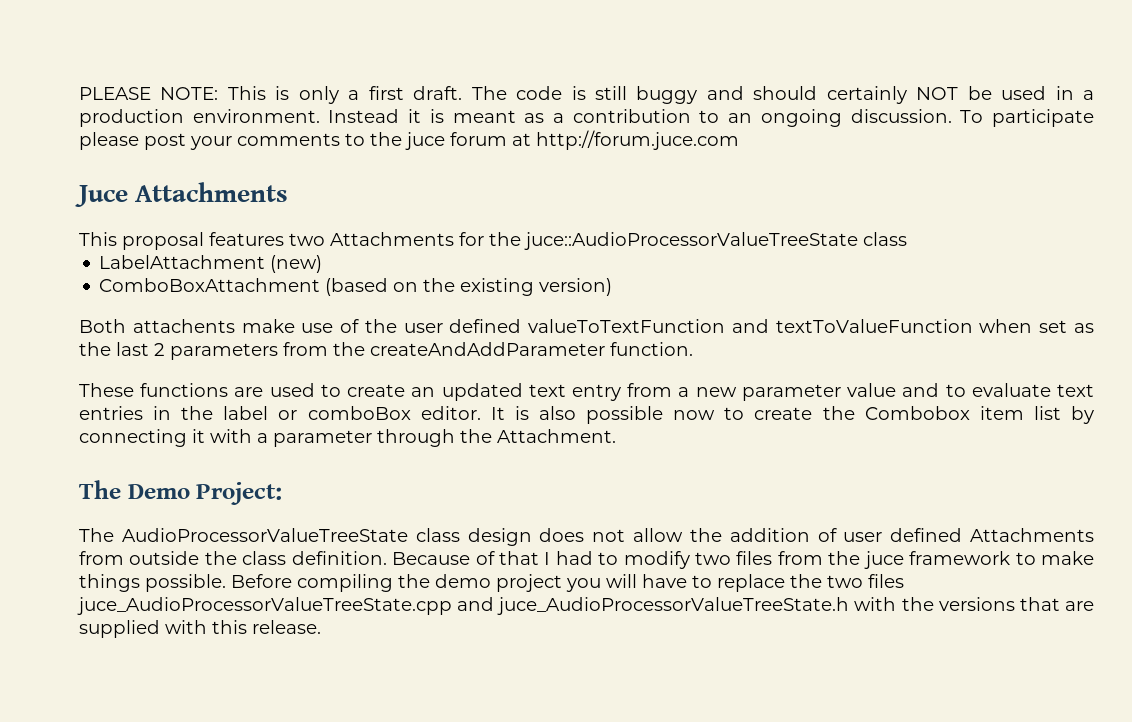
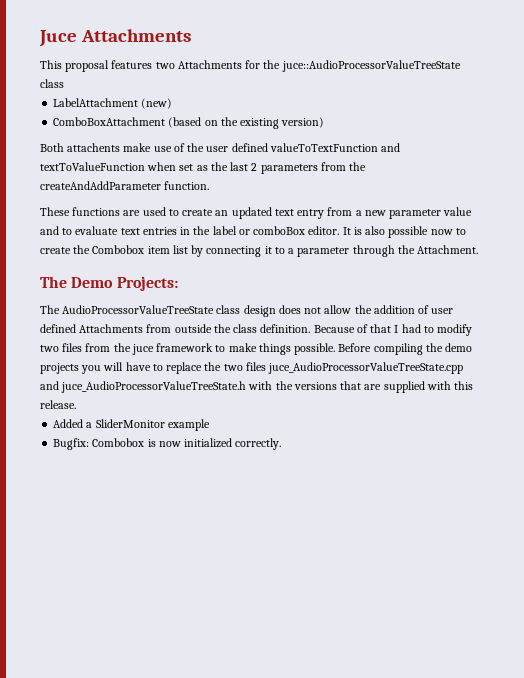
- PLEASE NOTE: This is only a first draft. The code is still buggy and should certainly NOT be used in a production environment. Instead it is meant as a contribution to an ongoing discussion. To participate please post your comments to the juce forum at http://forum.juce.com
- It is also possible now to create the Combobox item list by connecting it with a parameter through the Attachment.
+ It is also possible now to create the Combobox item list by connecting it to a parameter through the Attachment.
- The Demo Project:
+ The Demo Projects:
- Before compiling the demo project you will have to replace the two files juce_AudioProcessorValueTreeState.cpp and juce_AudioProcessorValueTreeState.h with the versions that are supplied with this release.
+ Before compiling the demo projects you will have to replace the two files juce_AudioProcessorValueTreeState.cpp and juce_AudioProcessorValueTreeState.h with the versions that are supplied with this release.
+ Added a SliderMonitor example
+ Bugfix: Combobox is now initialized correctly.

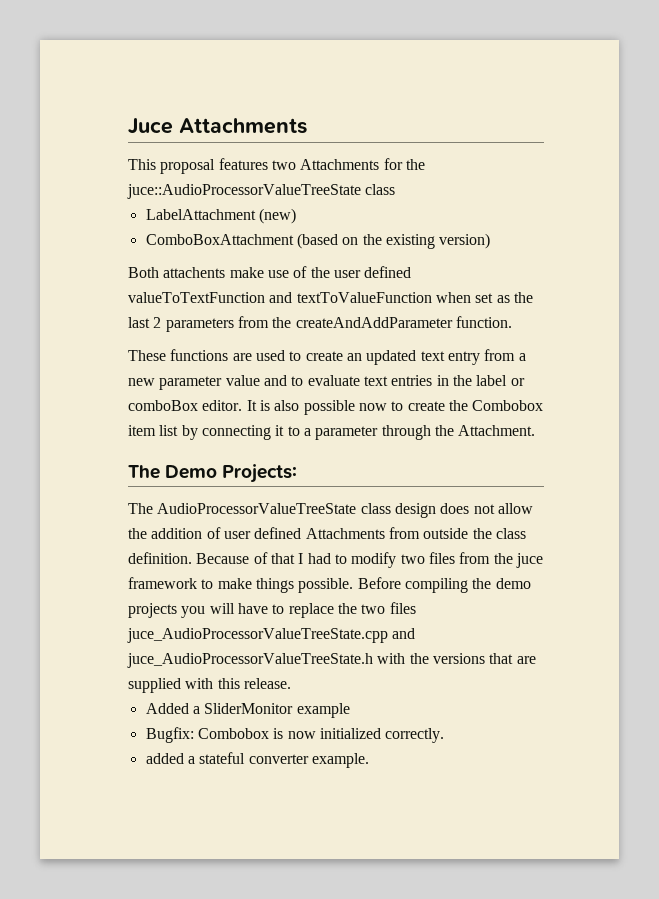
+ added a stateful converter example.

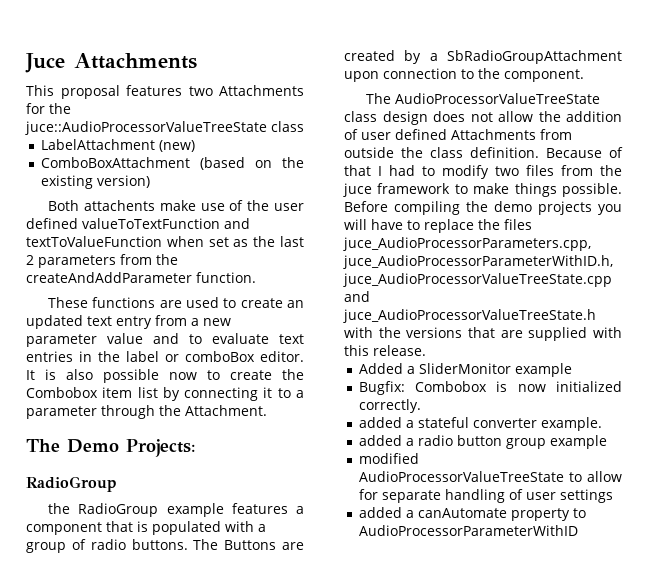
  The Demo Projects:
+ RadioGroup
+ the RadioGroup example features a component that is populated with a group of radio buttons. The Buttons are created by a SbRadioGroupAttachment upon connection to the component.
- Before compiling the demo projects you will have to replace the two files juce_AudioProcessorValueTreeState.cpp and juce_AudioProcessorValueTreeState.h with the versions that are supplied with this release.
+ Before compiling the demo projects you will have to replace the files juce_AudioProcessorParameters.cpp, juce_AudioProcessorParameterWithID.h, juce_AudioProcessorValueTreeState.cpp and juce_AudioProcessorValueTreeState.h with the versions that are supplied with this release.
+ added a radio button group example
+ modified AudioProcessorValueTreeState to allow for separate handling of user settings
+ added a canAutomate property to AudioProcessorParameterWithID

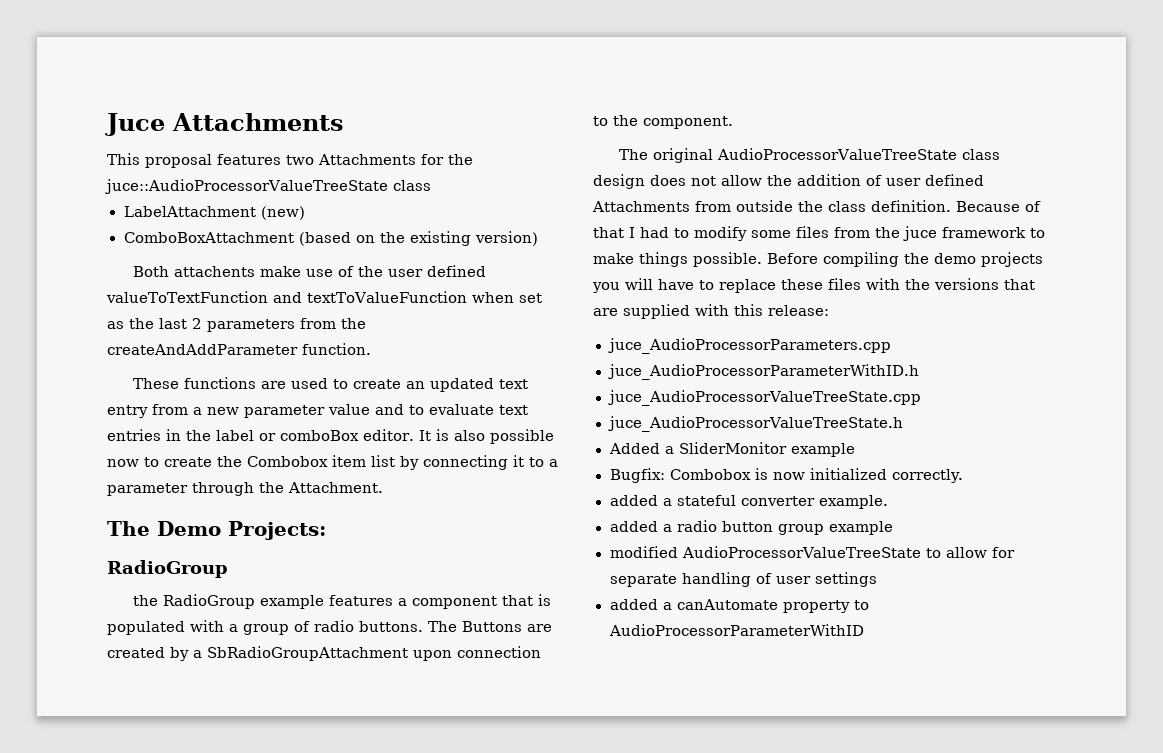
- The AudioProcessorValueTreeState class design does not allow the addition of user defined Attachments from outside the class definition.
+ The original AudioProcessorValueTreeState class design does not allow the addition of user defined Attachments from outside the class definition.
- Because of that I had to modify two files from the juce framework to make things possible.
+ Because of that I had to modify some files from the juce framework to make things possible.
- Before compiling the demo projects you will have to replace the files juce_AudioProcessorParameters.cpp, juce_AudioProcessorParameterWithID.h, juce_AudioProcessorValueTreeState.cpp and juce_AudioProcessorValueTreeState.h with the versions that are supplied with this release.
+ Before compiling the demo projects you will have to replace these files with the versions that are supplied with this release:
+ juce_AudioProcessorParameters.cpp
+ juce_AudioProcessorParameterWithID.h
+ juce_AudioProcessorValueTreeState.cpp
+ juce_AudioProcessorValueTreeState.h

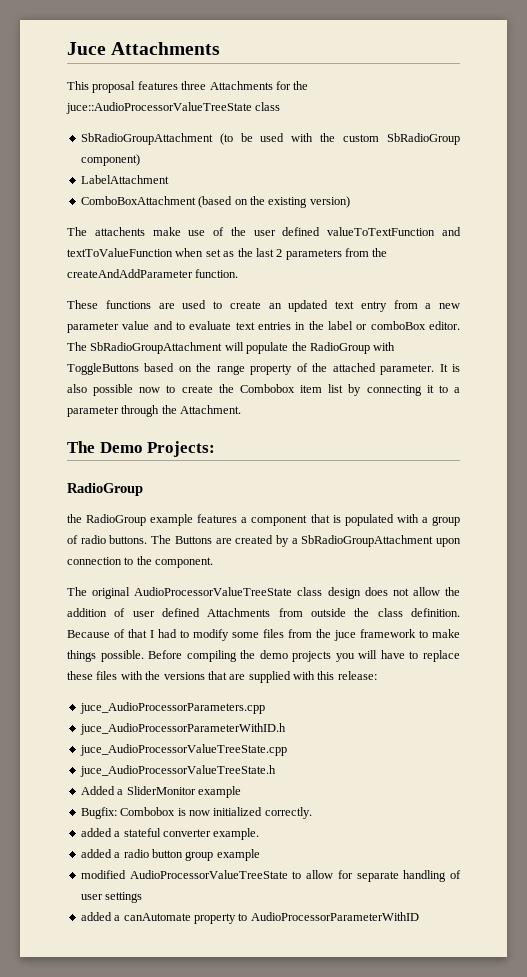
- This proposal features two Attachments for the juce::AudioProcessorValueTreeState class
+ This proposal features three Attachments for the juce::AudioProcessorValueTreeState class
+ SbRadioGroupAttachment (to be used with the custom SbRadioGroup component)
- LabelAttachment (new)
+ LabelAttachment
- Both attachents make use of the user defined valueToTextFunction and textToValueFunction when set as the last 2 parameters from the createAndAddParameter function.
+ The attachents make use of the user defined valueToTextFunction and textToValueFunction when set as the last 2 parameters from the createAndAddParameter function.
+ The SbRadioGroupAttachment will populate the RadioGroup with ToggleButtons based on the range property of the attached parameter.

